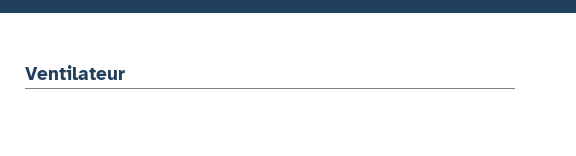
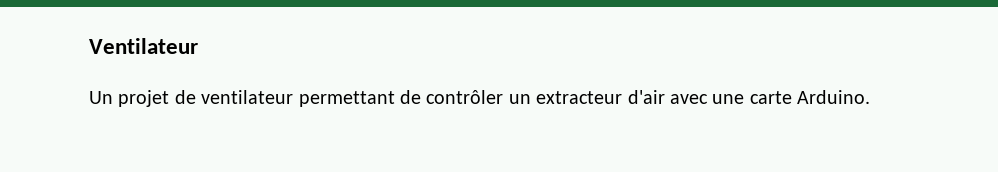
+ Un projet de ventilateur permettant de contrôler un extracteur d'air avec une carte Arduino.

